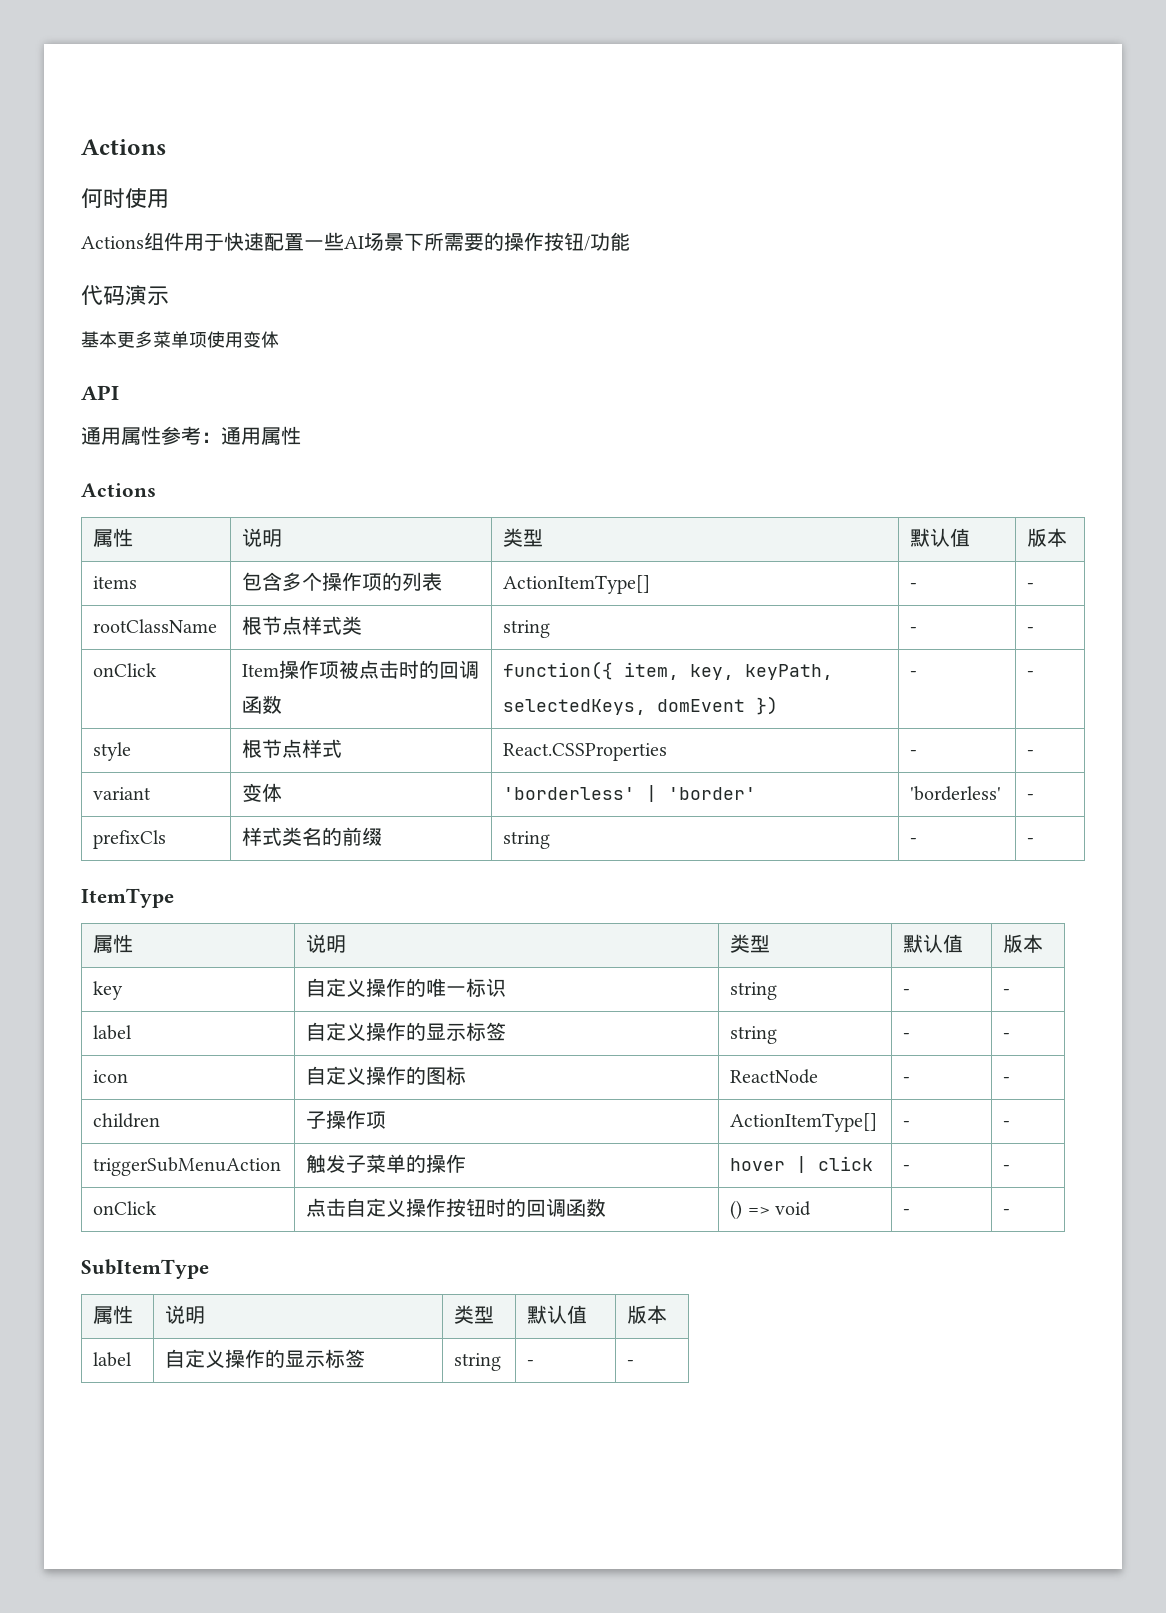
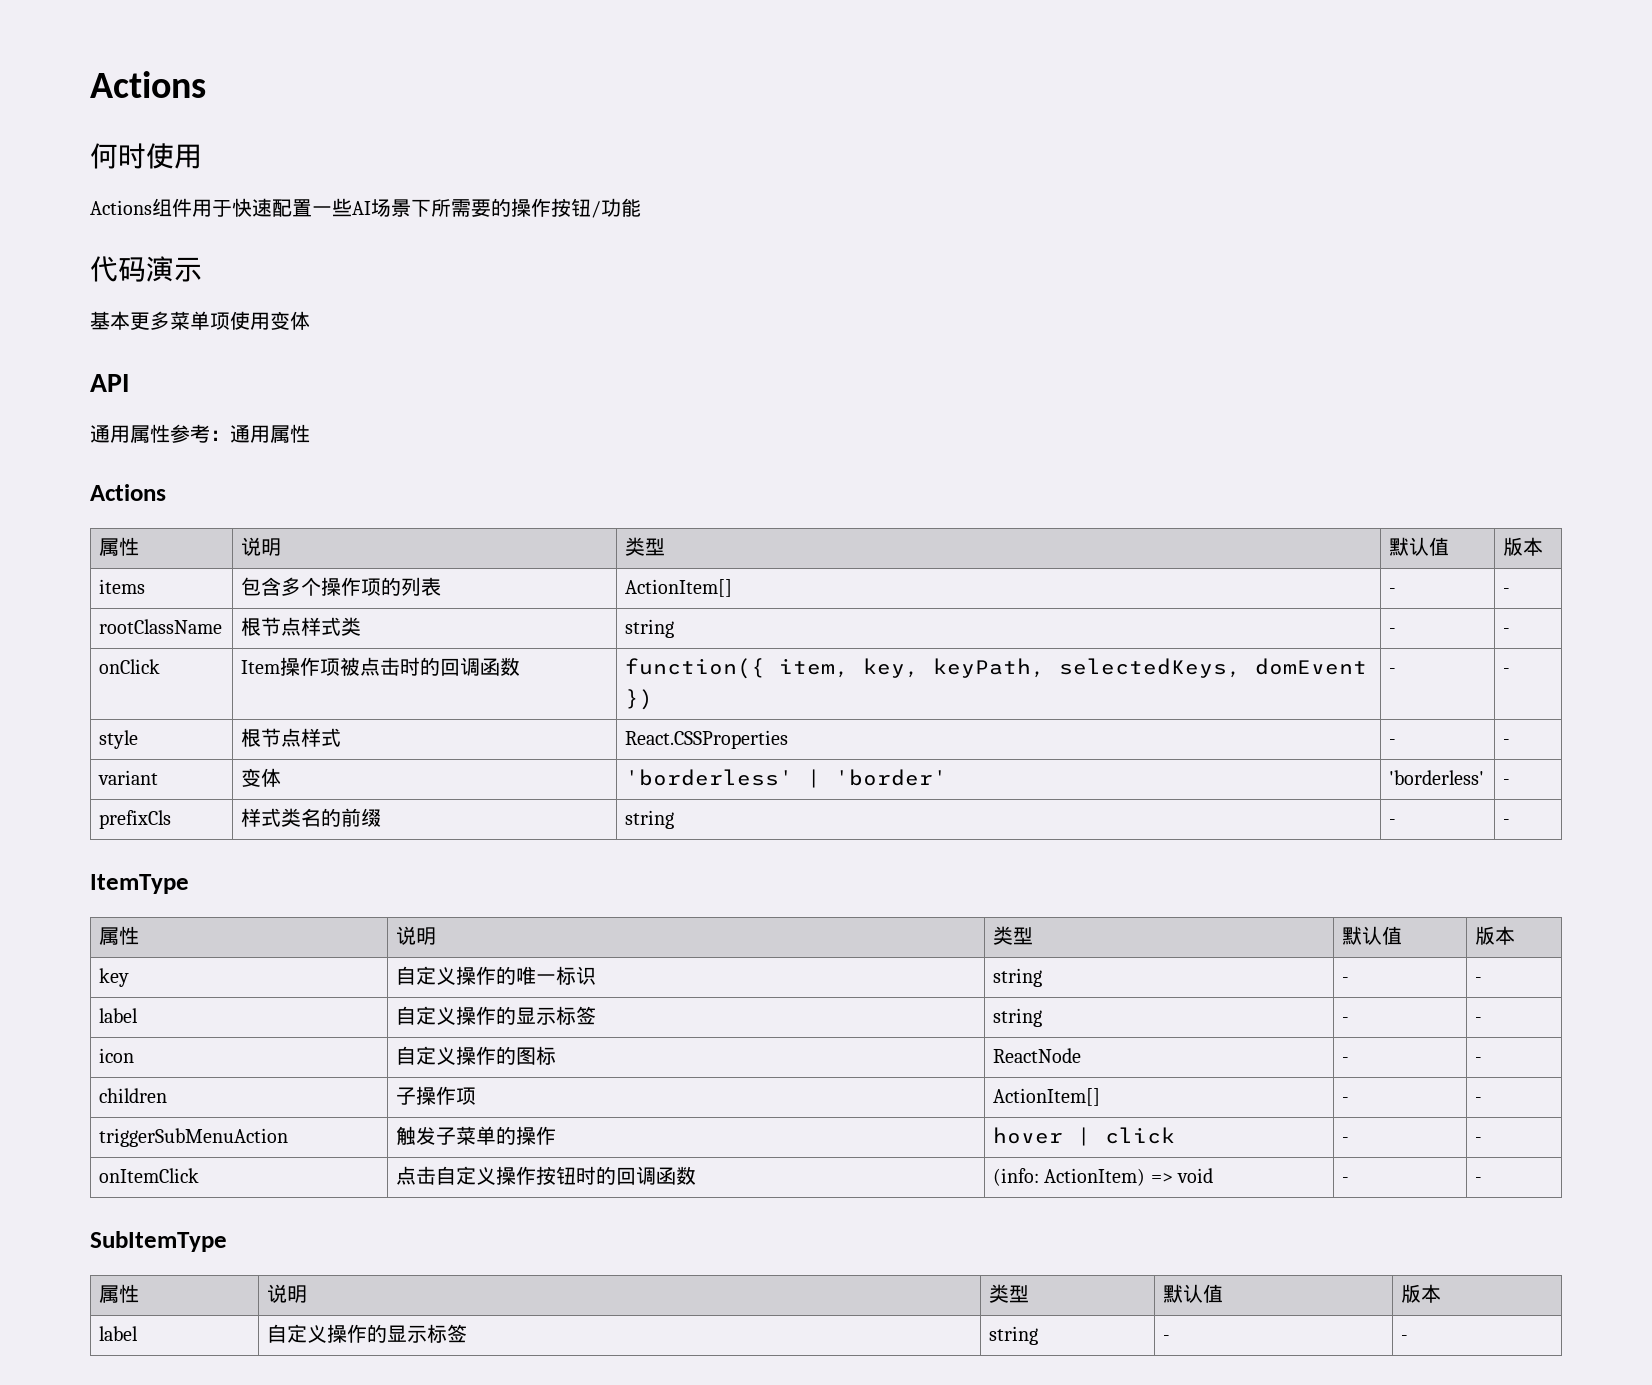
- items | 包含多个操作项的列表 | ActionItemType[] | - | -
+ items | 包含多个操作项的列表 | ActionItem[] | - | -
- children | 子操作项 | ActionItemType[] | - | -
+ children | 子操作项 | ActionItem[] | - | -
- onClick | 点击自定义操作按钮时的回调函数 | () => void | - | -
+ onItemClick | 点击自定义操作按钮时的回调函数 | (info: ActionItem) => void | - | -

